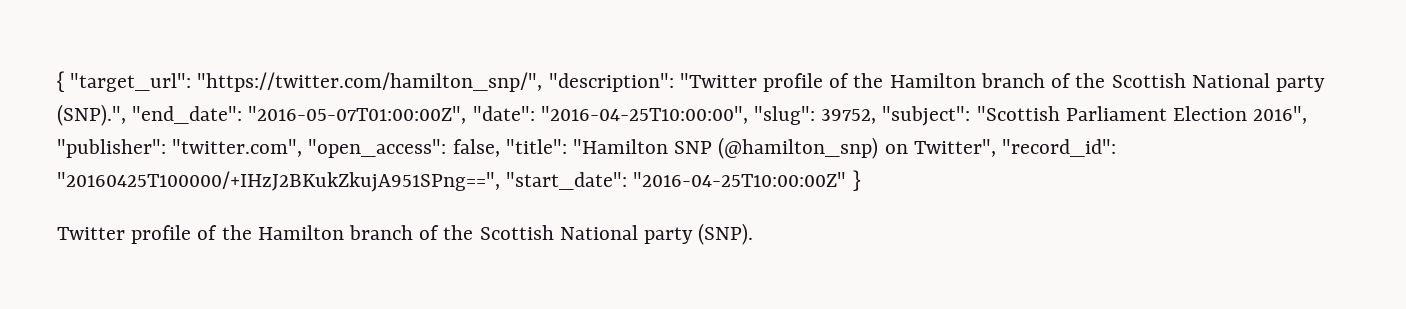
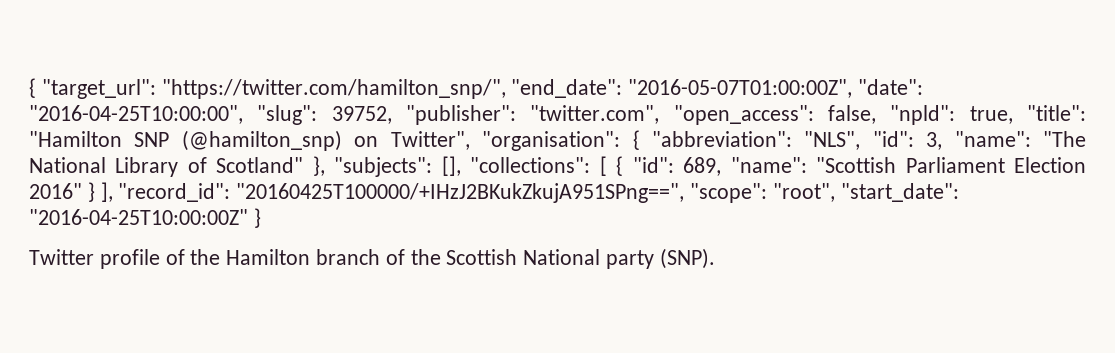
- { "target_url": "https://twitter.com/hamilton_snp/", "description": "Twitter profile of the Hamilton branch of the Scottish National party (SNP).", "end_date": "2016-05-07T01:00:00Z", "date": "2016-04-25T10:00:00", "slug": 39752, "subject": "Scottish Parliament Election 2016", "publisher": "twitter.com", "open_access": false, "title": "Hamilton SNP (@hamilton_snp) on Twitter", "record_id": "20160425T100000/+IHzJ2BKukZkujA951SPng==", "start_date": "2016-04-25T10:00:00Z" }
+ { "target_url": "https://twitter.com/hamilton_snp/", "end_date": "2016-05-07T01:00:00Z", "date": "2016-04-25T10:00:00", "slug": 39752, "publisher": "twitter.com", "open_access": false, "npld": true, "title": "Hamilton SNP (@hamilton_snp) on Twitter", "organisation": { "abbreviation": "NLS", "id": 3, "name": "The National Library of Scotland" }, "subjects": [], "collections": [ { "id": 689, "name": "Scottish Parliament Election 2016" } ], "record_id": "20160425T100000/+IHzJ2BKukZkujA951SPng==", "scope": "root", "start_date": "2016-04-25T10:00:00Z" }

